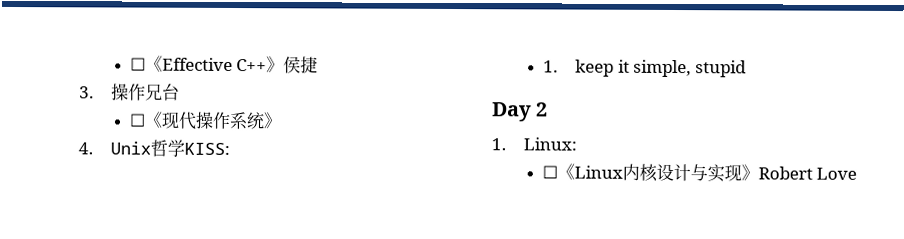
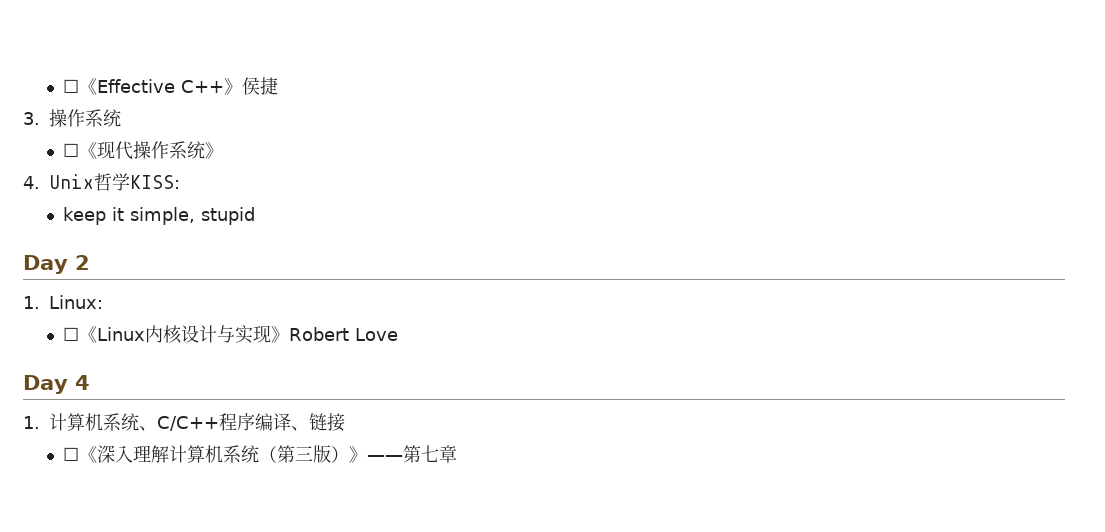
- 3.操作兄台
+ 3.操作系统
- 1. keep it simple, stupid
+ keep it simple, stupid
+ Day 4
+ 1.计算机系统、C/C++程序编译、链接
+ ☐《深入理解计算机系统（第三版）》——第七章

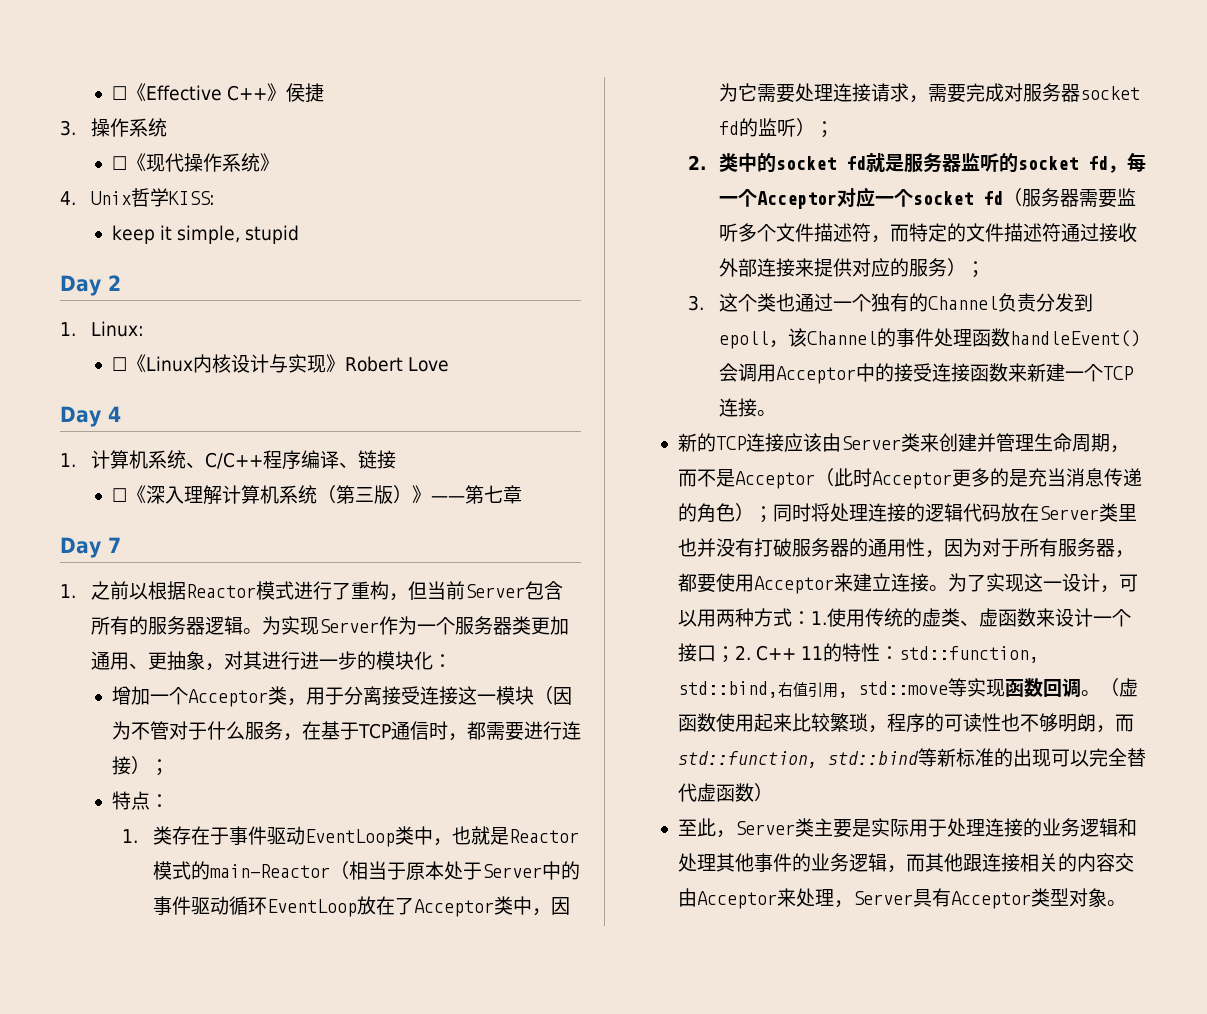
+ Day 7
+ 1.之前以根据Reactor模式进行了重构，但当前Server包含所有的服务器逻辑。为实现Server作为一个服务器类更加通用、更抽象，对其进行进一步的模块化：
+ 增加一个Acceptor类，用于分离接受连接这一模块（因为不管对于什么服务，在基于TCP通信时，都需要进行连接）；
+ 特点：
+ 1.类存在于事件驱动EventLoop类中，也就是Reactor模式的main-Reactor（相当于原本处于Server中的事件驱动循环EventLoop放在了Acceptor类中，因为它需要处理连接请求，需要完成对服务器socket fd的监听）；
+ 2.类中的socket fd就是服务器监听的socket fd，每一个Acceptor对应一个socket fd（服务器需要监听多个文件描述符，而特定的文件描述符通过接收外部连接来提供对应的服务）；
+ 3.这个类也通过一个独有的Channel负责分发到epoll，该Channel的事件处理函数handleEvent()会调用Acceptor中的接受连接函数来新建一个TCP连接。
+ 新的TCP连接应该由Server类来创建并管理生命周期，而不是Acceptor（此时Acceptor更多的是充当消息传递的角色）；同时将处理连接的逻辑代码放在Server类里也并没有打破服务器的通用性，因为对于所有服务器，都要使用Acceptor来建立连接。为了实现这一设计，可以用两种方式：1.使用传统的虚类、虚函数来设计一个接口；2. C++ 11的特性：std::function, std::bind,右值引用, std::move等实现函数回调。（虚函数使用起来比较繁琐，程序的可读性也不够明朗，而std::function, std::bind等新标准的出现可以完全替代虚函数）
+ 至此，Server类主要是实际用于处理连接的业务逻辑和处理其他事件的业务逻辑，而其他跟连接相关的内容交由Acceptor来处理，Server具有Acceptor类型对象。

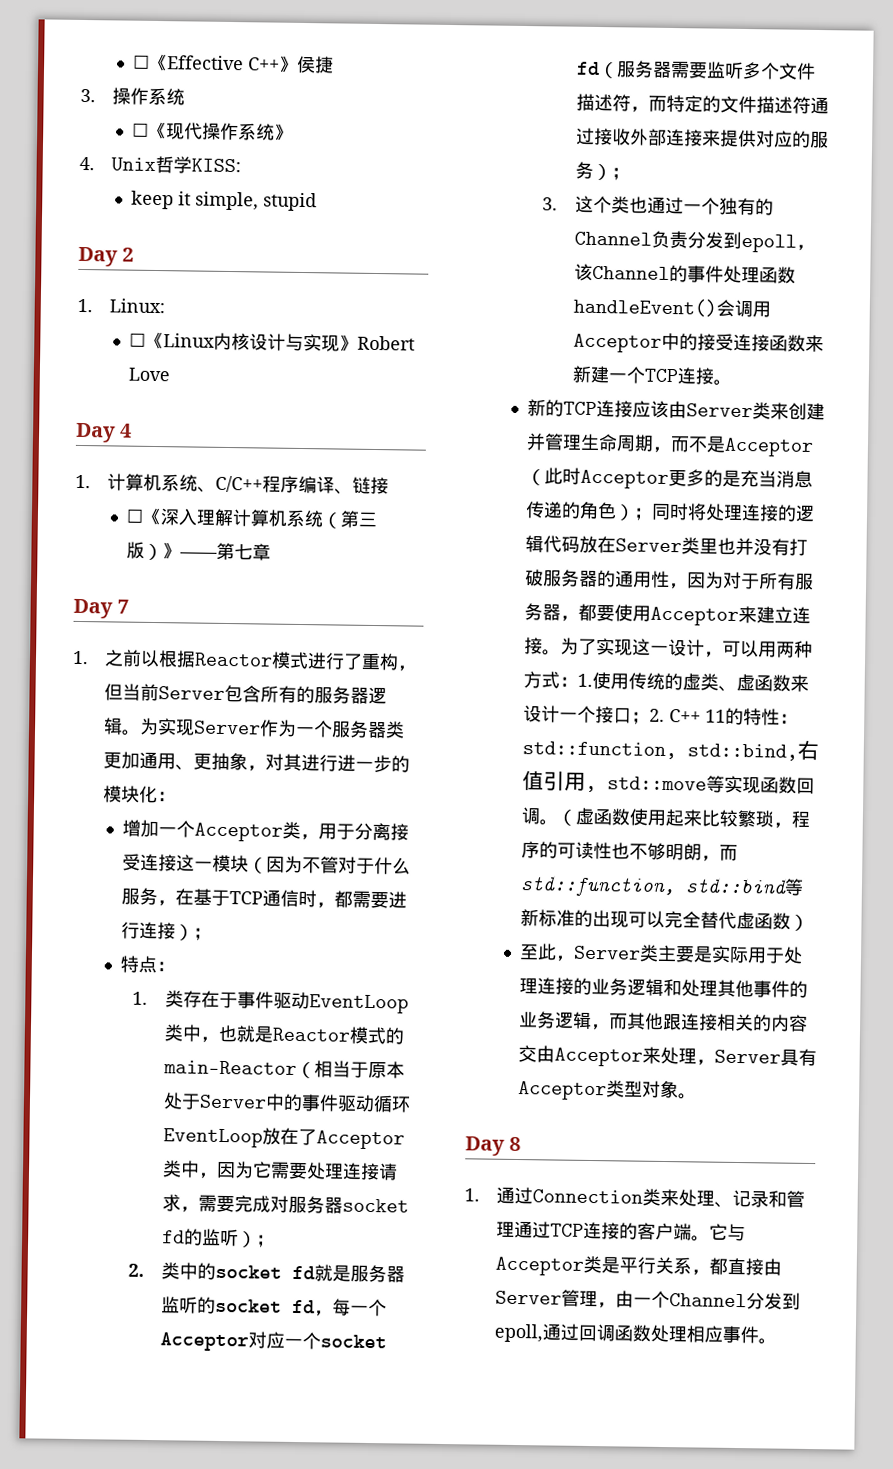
+ Day 8
+ 1.通过Connection类来处理、记录和管理通过TCP连接的客户端。它与Acceptor类是平行关系，都直接由Server管理，由一个Channel分发到epoll,通过回调函数处理相应事件。

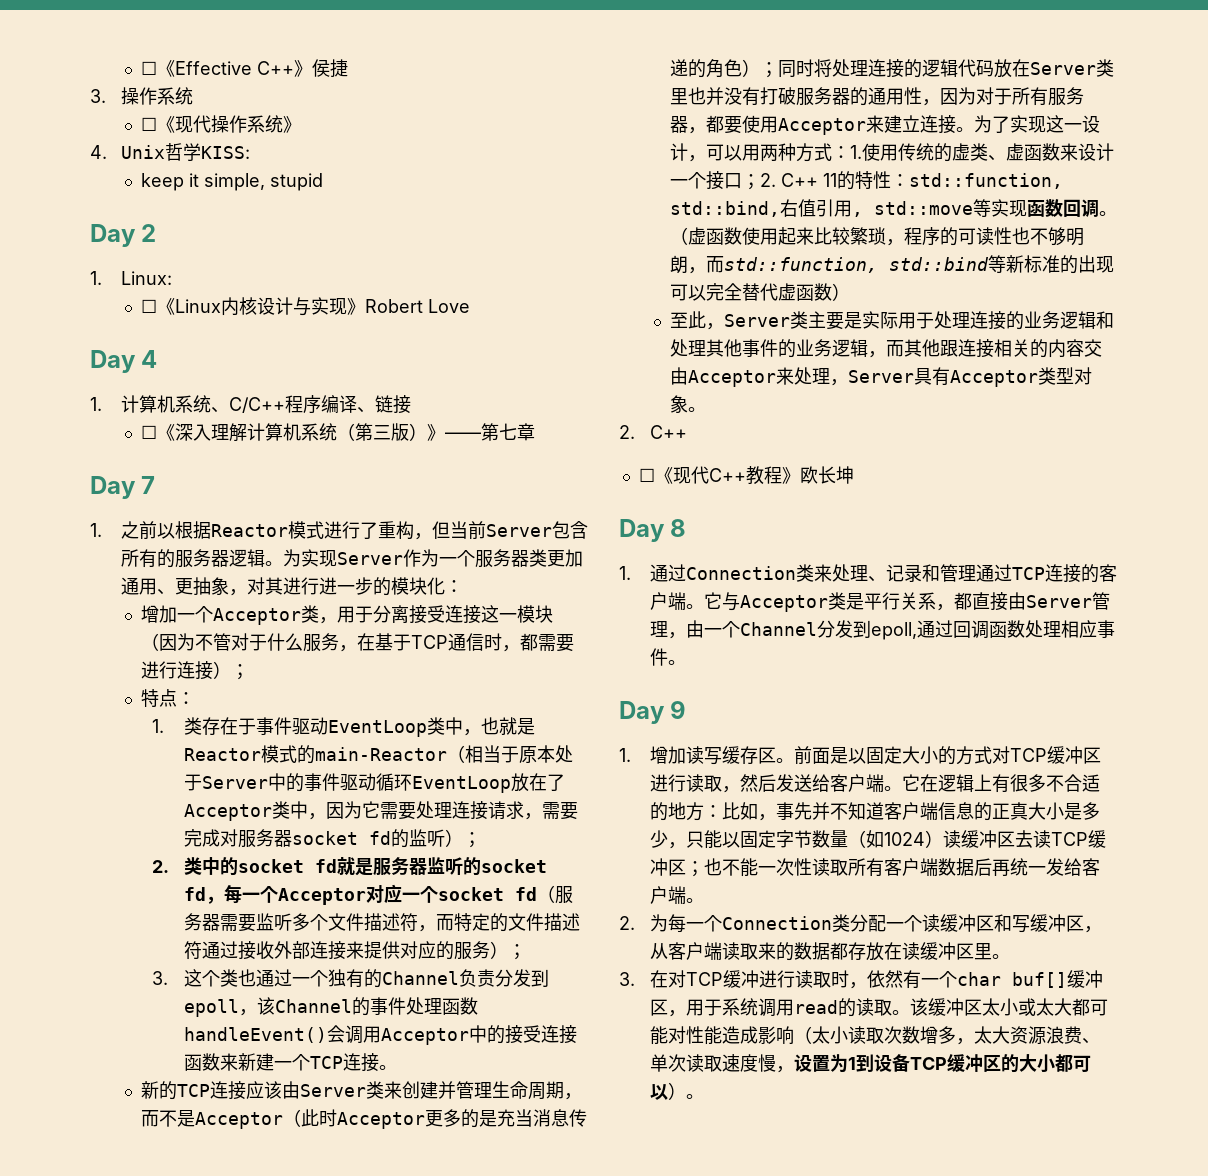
  至此，Server类主要是实际用于处理连接的业务逻辑和处理其他事件的业务逻辑，而其他跟连接相关的内容交由Acceptor来处理，Server具有Acceptor类型对象。
+ 2. C++
+ ☐《现代C++教程》欧长坤
+ Day 9
+ 1.增加读写缓存区。前面是以固定大小的方式对TCP缓冲区进行读取，然后发送给客户端。它在逻辑上有很多不合适的地方：比如，事先并不知道客户端信息的正真大小是多少，只能以固定字节数量（如1024）读缓冲区去读TCP缓冲区；也不能一次性读取所有客户端数据后再统一发给客户端。
+ 2.为每一个Connection类分配一个读缓冲区和写缓冲区，从客户端读取来的数据都存放在读缓冲区里。
+ 3.在对TCP缓冲进行读取时，依然有一个char buf[]缓冲区，用于系统调用read的读取。该缓冲区太小或太大都可能对性能造成影响（太小读取次数增多，太大资源浪费、单次读取速度慢，设置为1到设备TCP缓冲区的大小都可以）。

